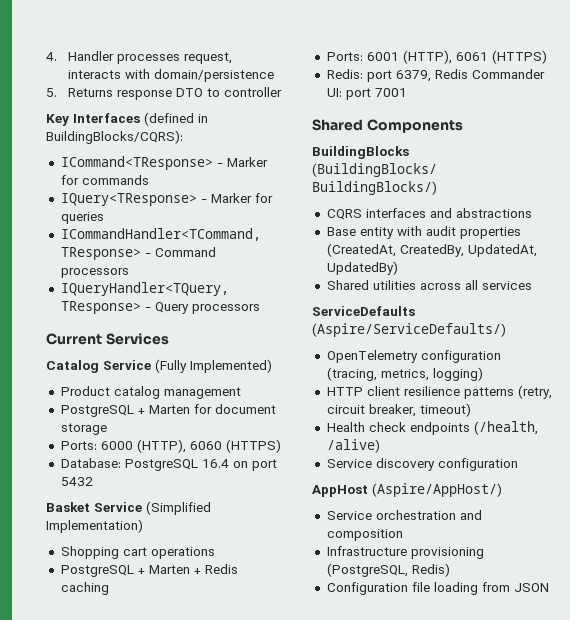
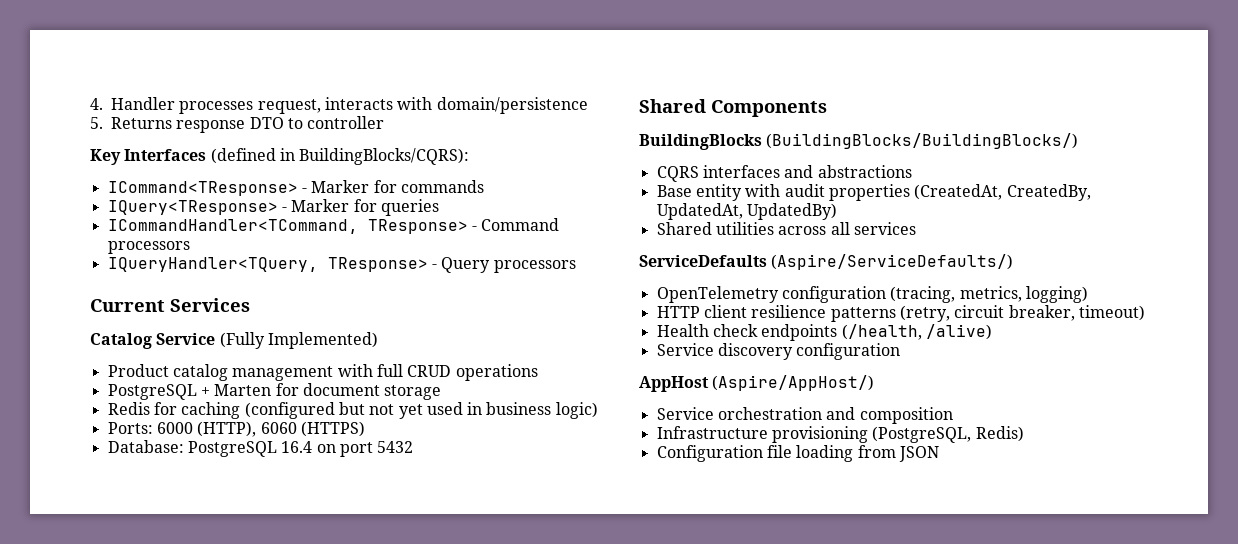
- Product catalog management
+ Product catalog management with full CRUD operations
+ Redis for caching (configured but not yet used in business logic)
- Basket Service (Simplified Implementation)
- Shopping cart operations
- PostgreSQL + Marten + Redis caching
- Ports: 6001 (HTTP), 6061 (HTTPS)
- Redis: port 6379, Redis Commander UI: port 7001

